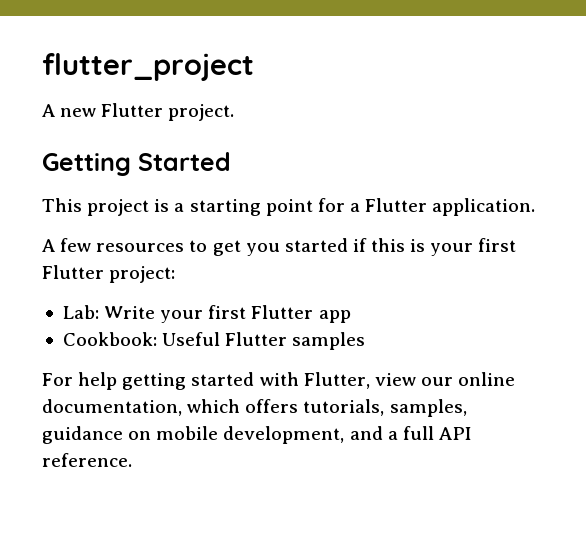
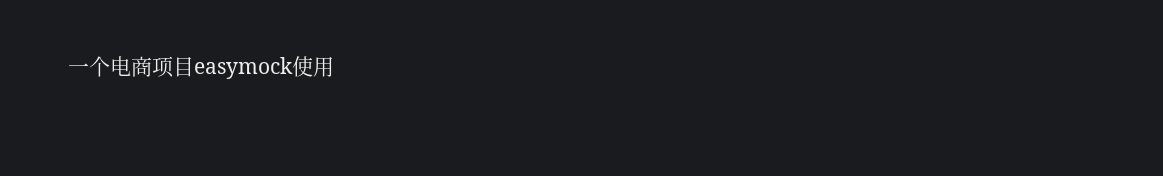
- flutter_project
- A new Flutter project.
- Getting Started
- This project is a starting point for a Flutter application.
- A few resources to get you started if this is your first Flutter project:
- Lab: Write your first Flutter app
- Cookbook: Useful Flutter samples
- For help getting started with Flutter, view our online documentation, which offers tutorials, samples, guidance on mobile development, and a full API reference.
+ 一个电商项目easymock使用

